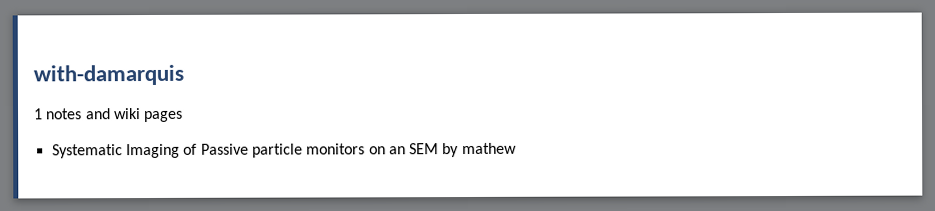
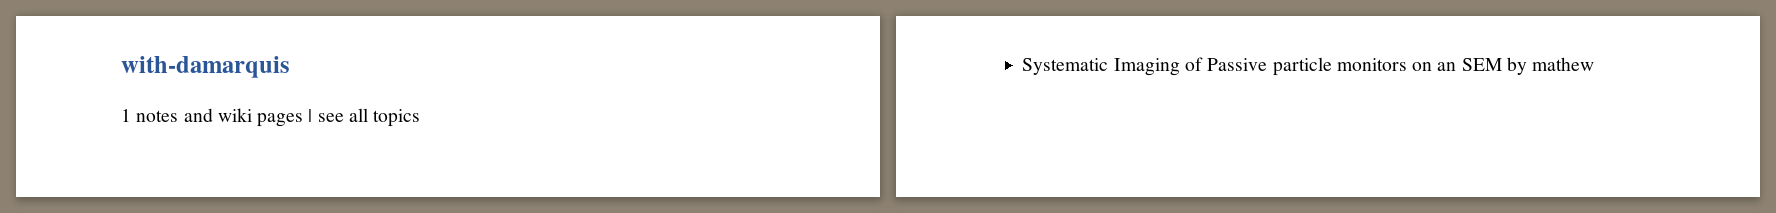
- 1 notes and wiki pages
+ 1 notes and wiki pages | see all topics

